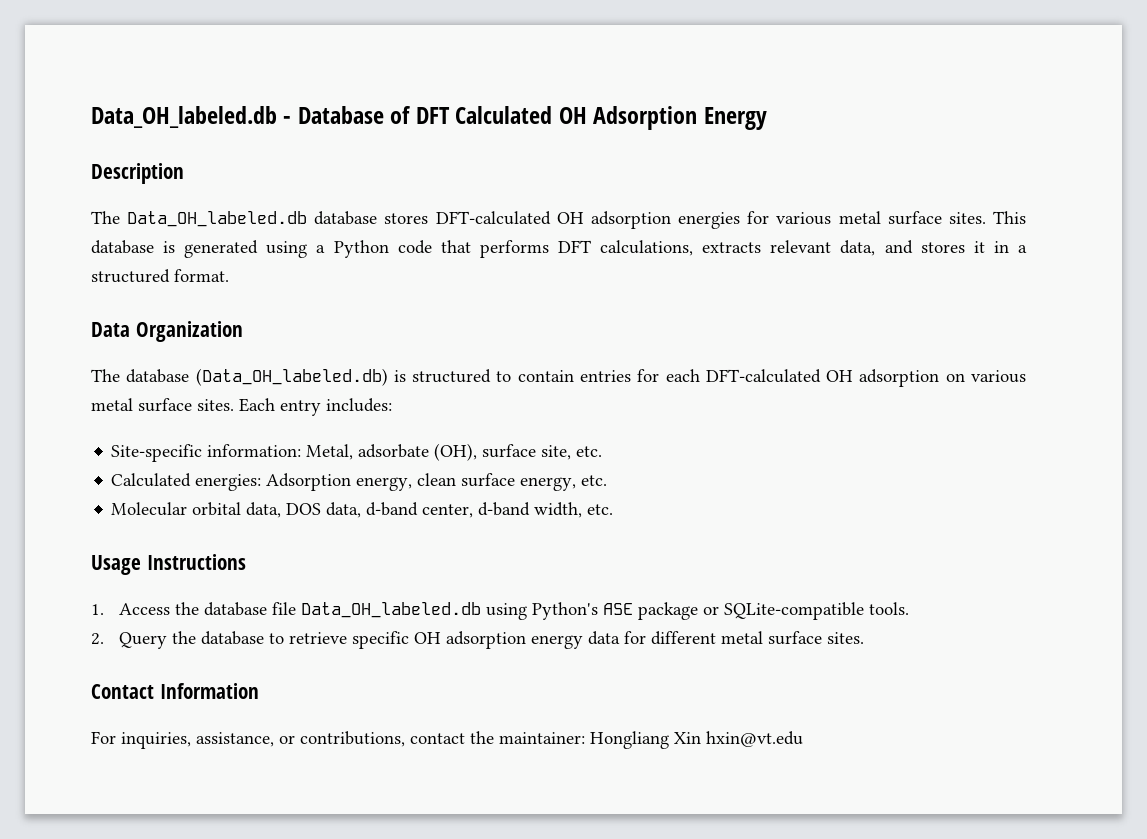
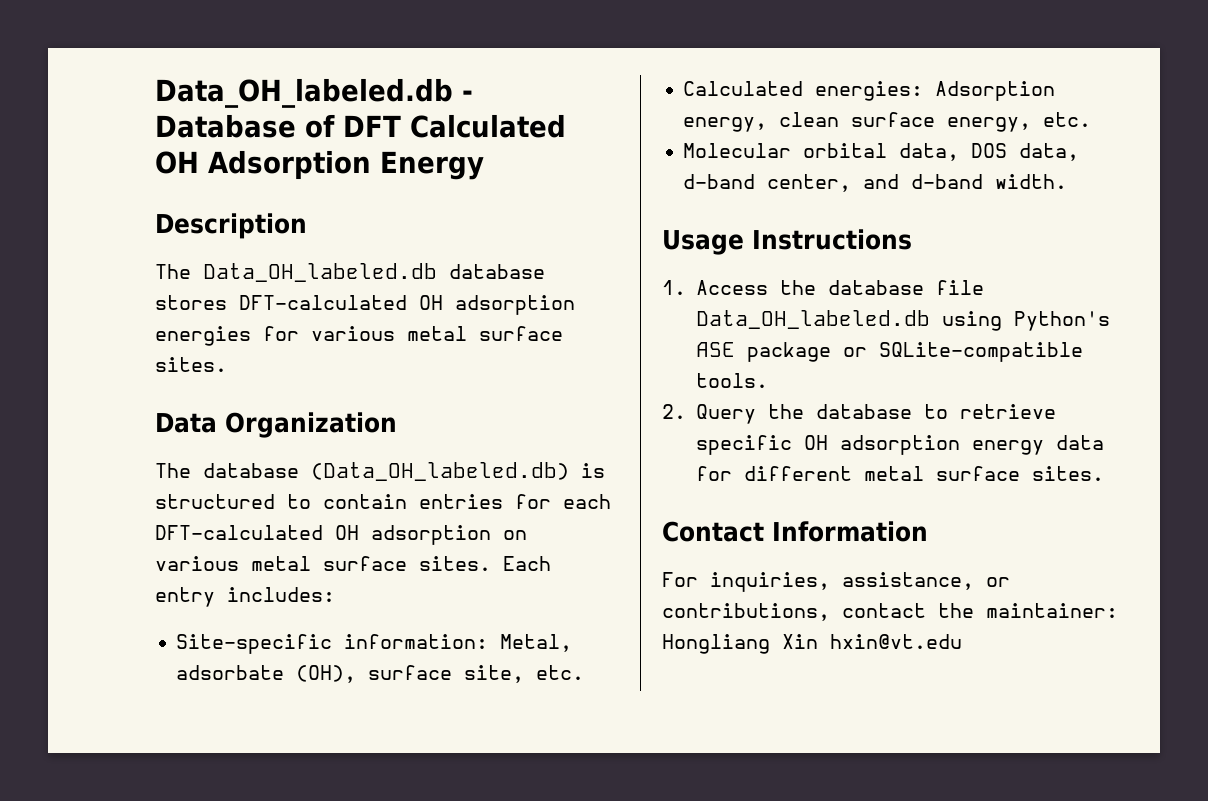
- This database is generated using a Python code that performs DFT calculations, extracts relevant data, and stores it in a structured format.
- Molecular orbital data, DOS data, d-band center, d-band width, etc.
+ Molecular orbital data, DOS data, d-band center, and d-band width.

